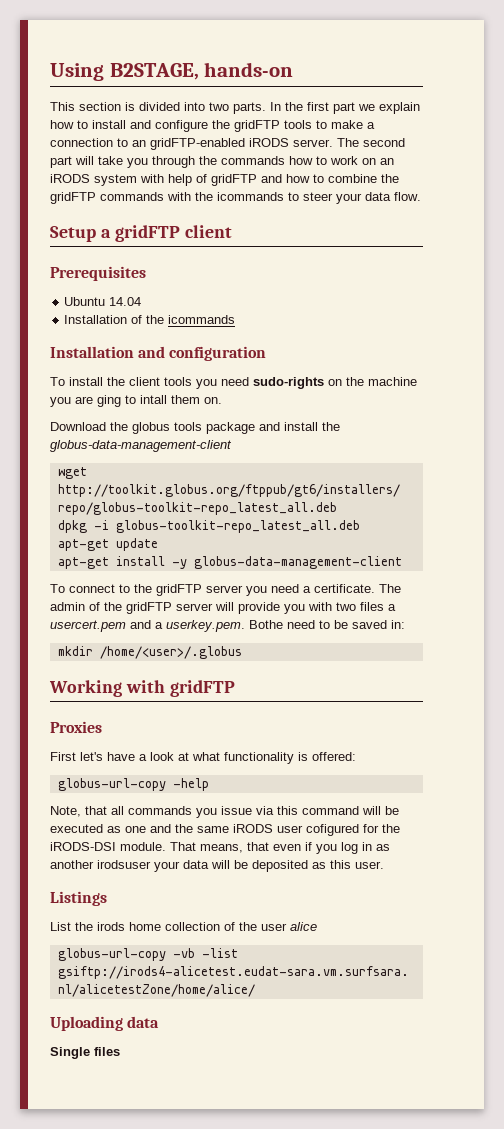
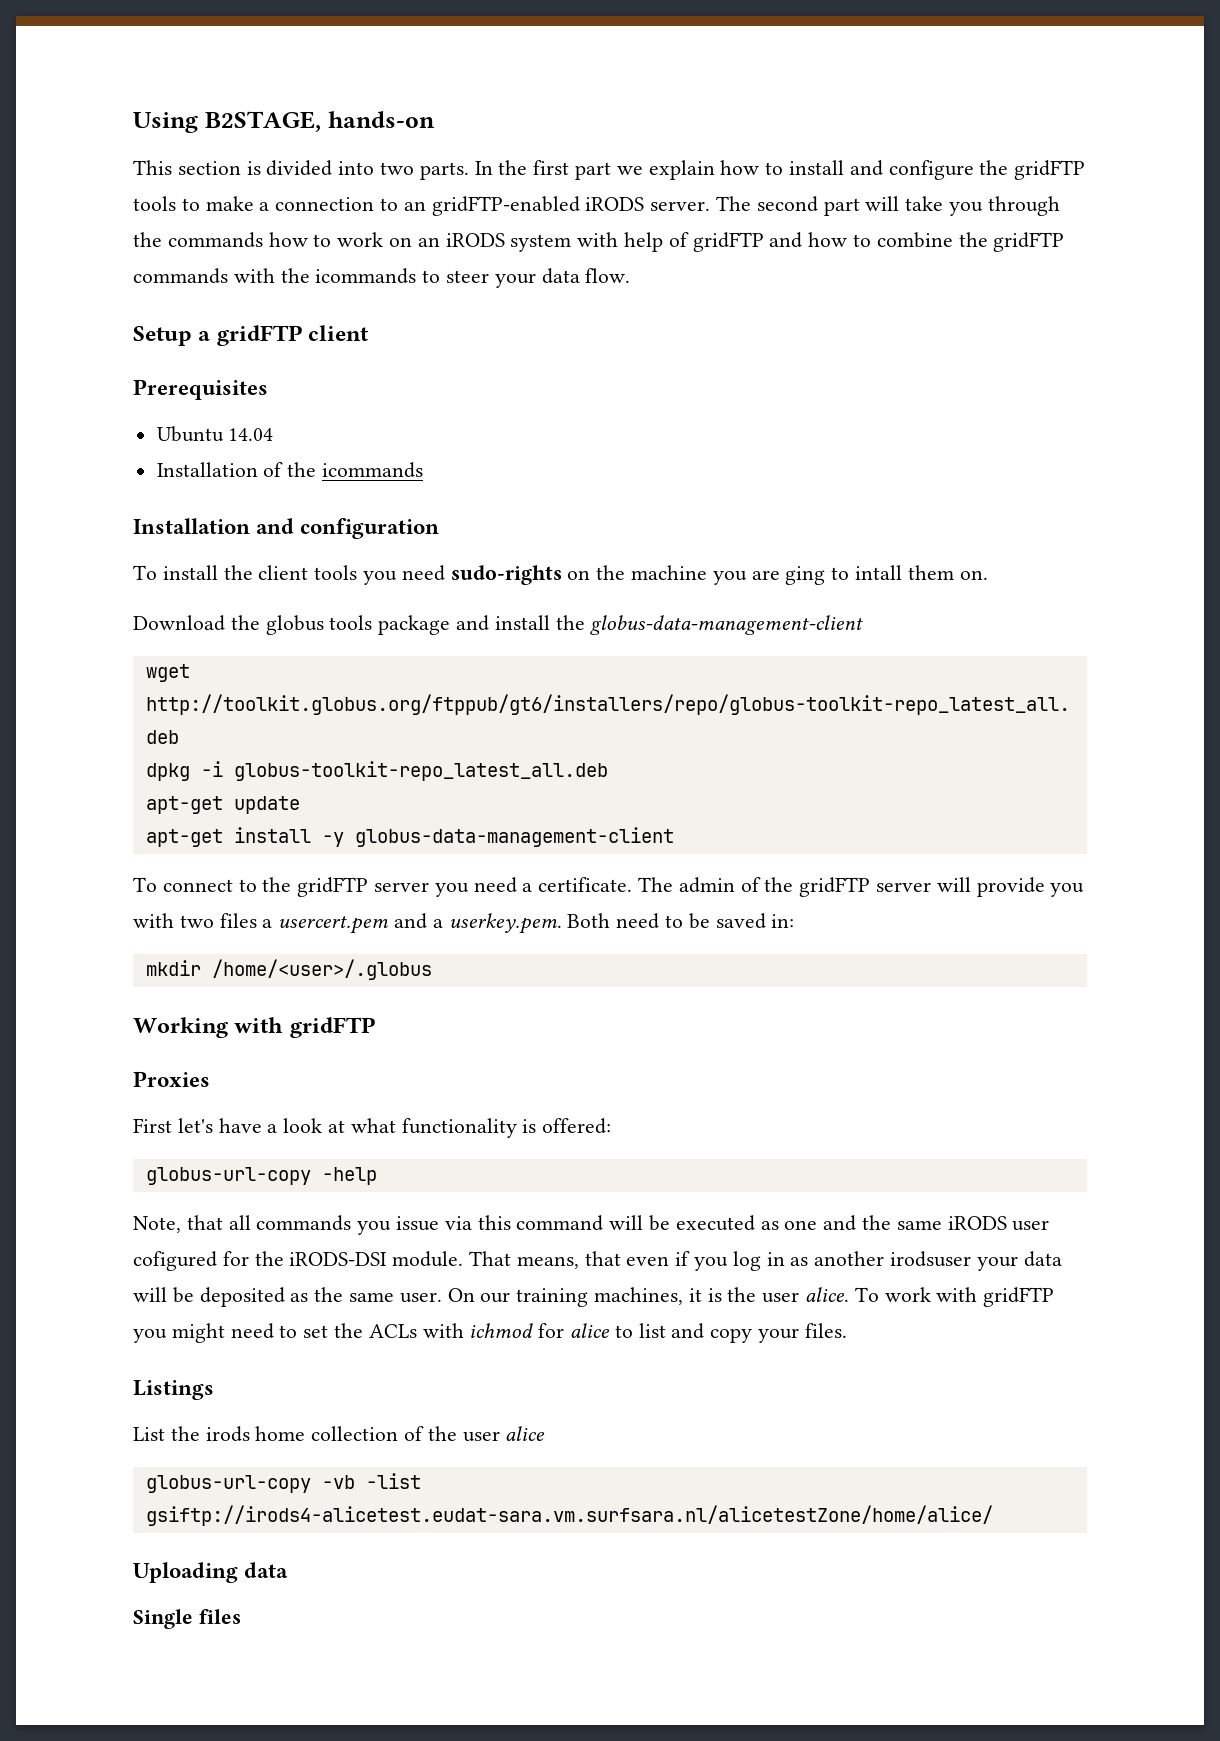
- The admin of the gridFTP server will provide you with two files a usercert.pem and a userkey.pem. Bothe need to be saved in:
+ The admin of the gridFTP server will provide you with two files a usercert.pem and a userkey.pem. Both need to be saved in:
- That means, that even if you log in as another irodsuser your data will be deposited as this user.
+ That means, that even if you log in as another irodsuser your data will be deposited as the same user. On our training machines, it is the user alice. To work with gridFTP you might need to set the ACLs with ichmod for alice to list and copy your files.

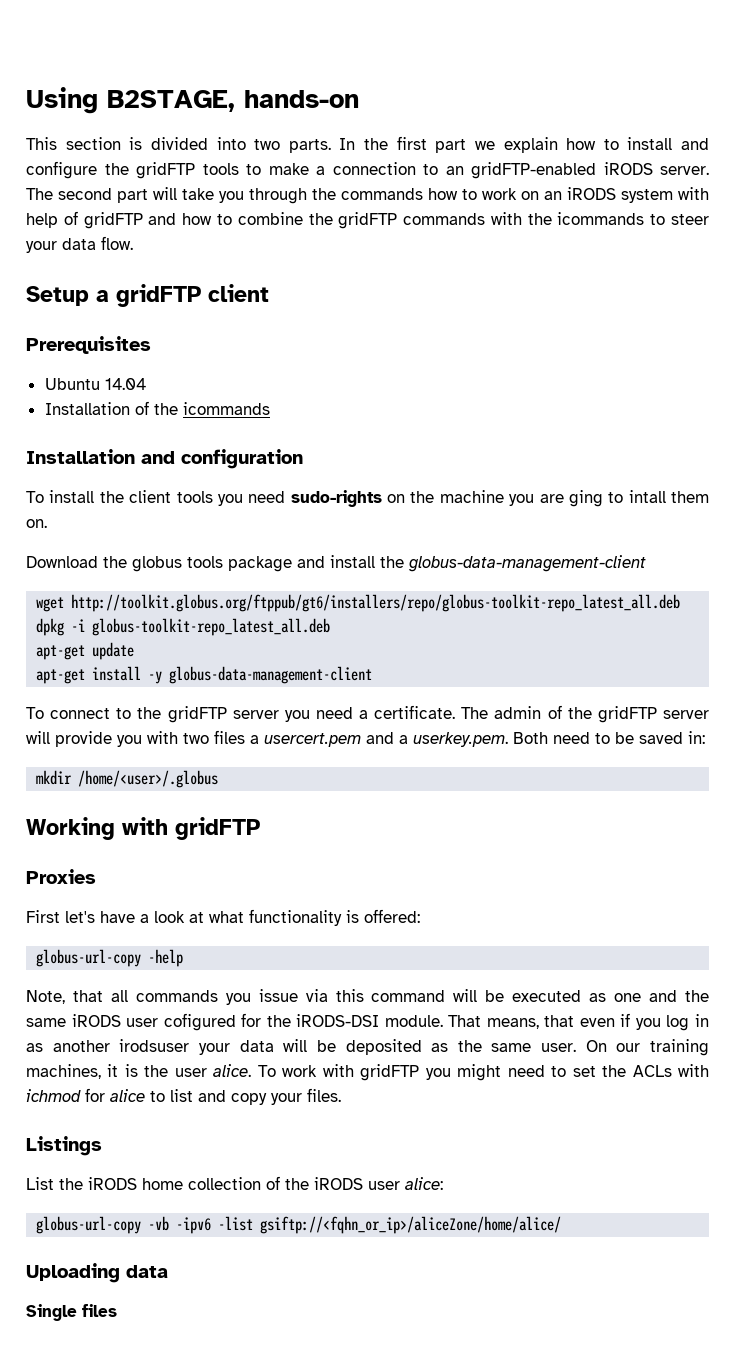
- List the irods home collection of the user alice
+ List the iRODS home collection of the iRODS user alice:
- globus-url-copy -vb -list gsiftp://irods4-alicetest.eudat-sara.vm.surfsara.nl/alicetestZone/home/alice/
+ globus-url-copy -vb -ipv6 -list gsiftp://<fqhn_or_ip>/aliceZone/home/alice/

